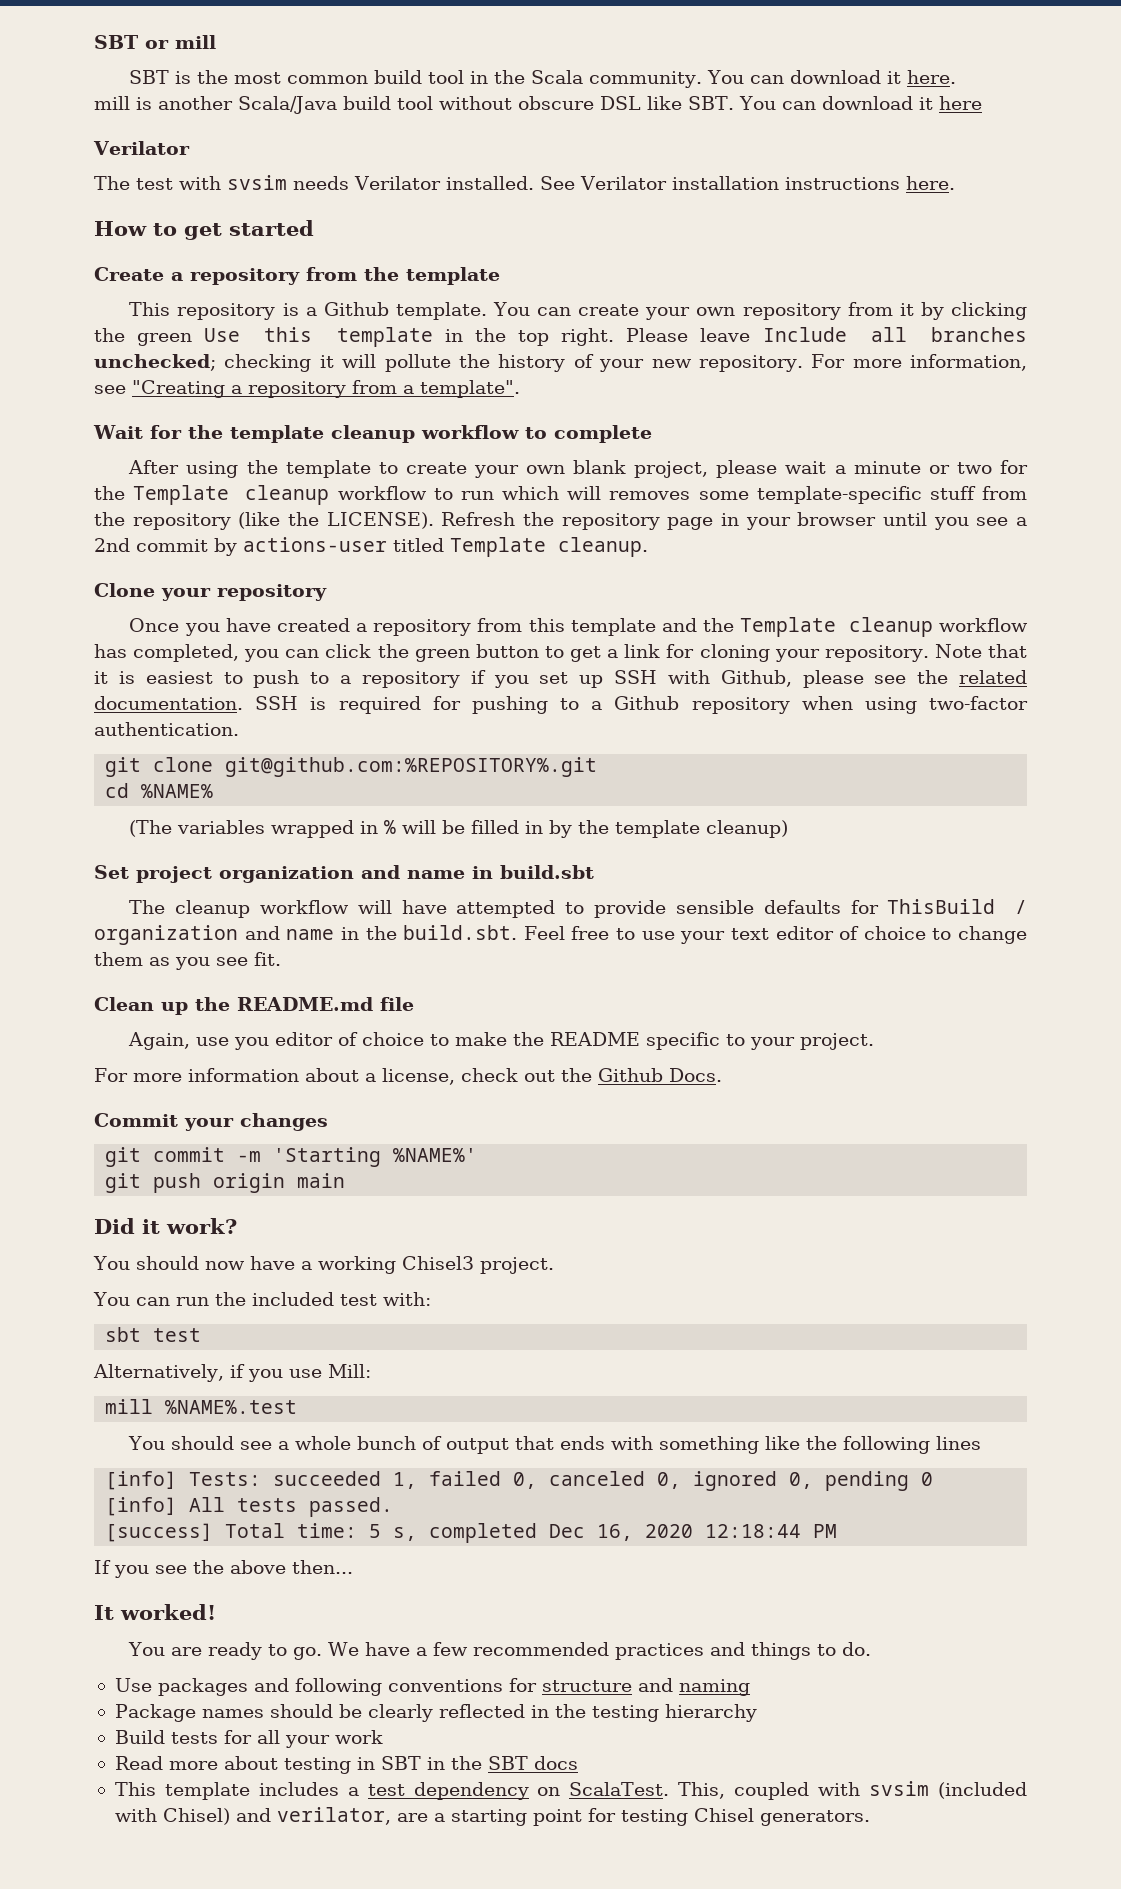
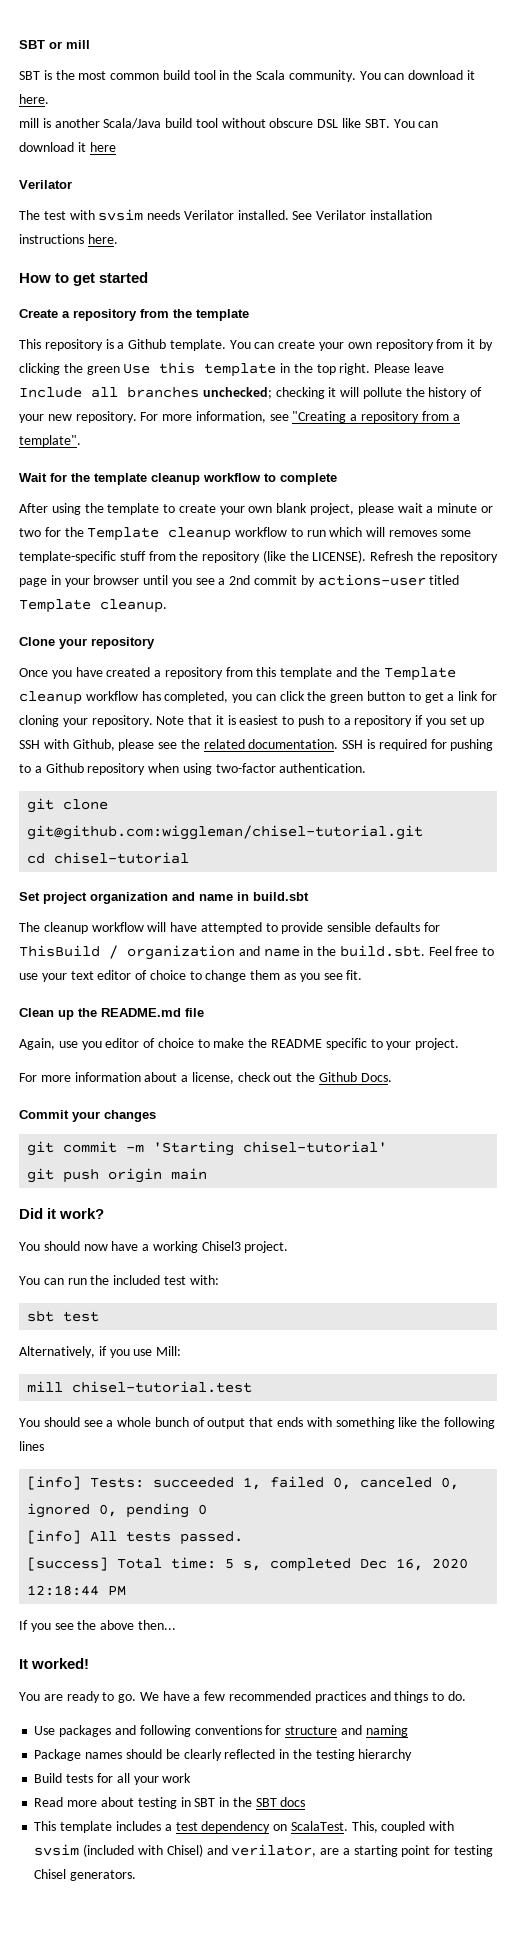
- git clone git@github.com:%REPOSITORY%.git
+ git clone git@github.com:wiggleman/chisel-tutorial.git
- cd %NAME%
- (The variables wrapped in % will be filled in by the template cleanup)
+ cd chisel-tutorial
- git commit -m 'Starting %NAME%'
+ git commit -m 'Starting chisel-tutorial'
- mill %NAME%.test
+ mill chisel-tutorial.test

